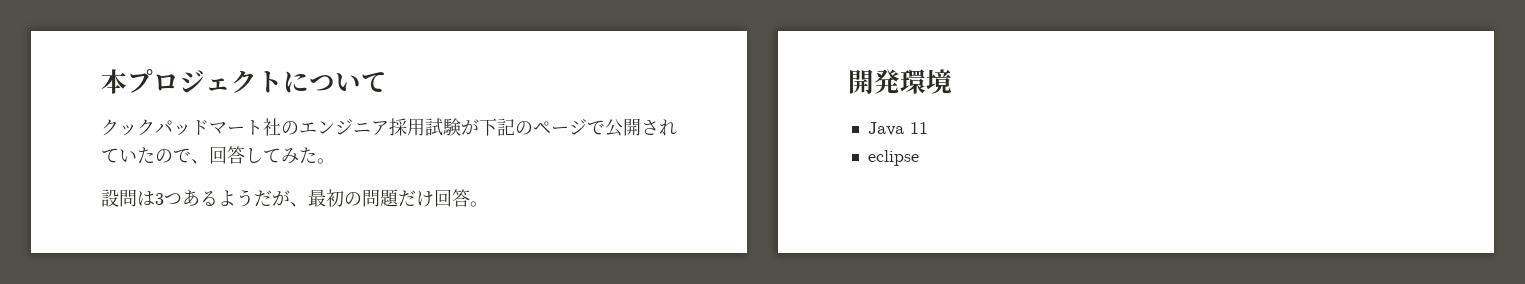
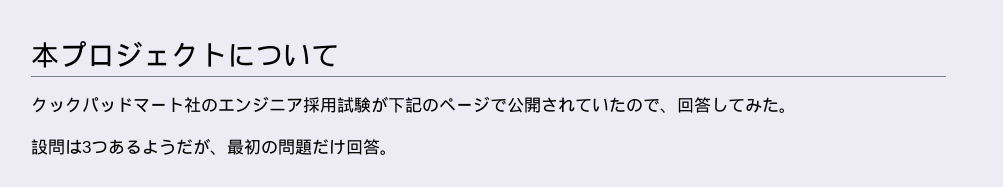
- 開発環境
- Java 11
- eclipse

